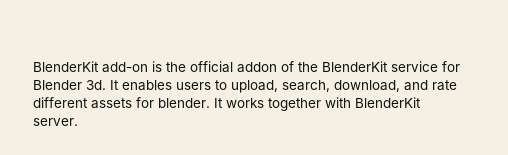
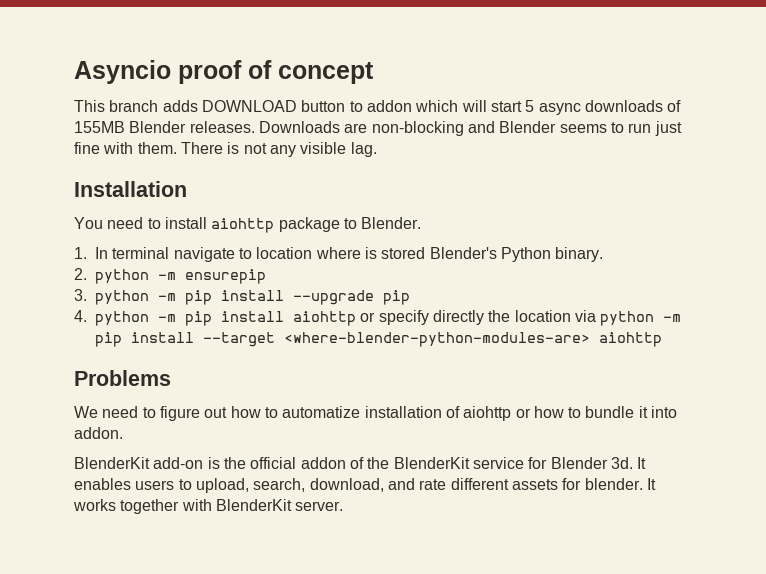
+ Asyncio proof of concept
+ This branch adds DOWNLOAD button to addon which will start 5 async downloads of 155MB Blender releases. Downloads are non-blocking and Blender seems to run just fine with them. There is not any visible lag.
+ Installation
+ You need to install aiohttp package to Blender.
+ 1. In terminal navigate to location where is stored Blender's Python binary.
+ 2. python -m ensurepip
+ 3. python -m pip install --upgrade pip
+ 4. python -m pip install aiohttp or specify directly the location via python -m pip install --target <where-blender-python-modules-are> aiohttp
+ Problems
+ We need to figure out how to automatize installation of aiohttp or how to bundle it into addon.

